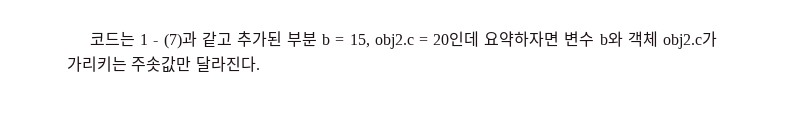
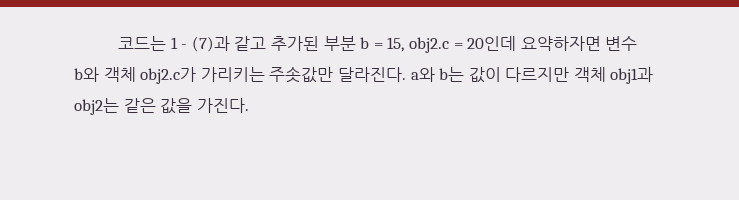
- 코드는 1 - (7)과 같고 추가된 부분 b = 15, obj2.c = 20인데 요약하자면 변수 b와 객체 obj2.c가 가리키는 주솟값만 달라진다.
+ 코드는 1 - (7)과 같고 추가된 부분 b = 15, obj2.c = 20인데 요약하자면 변수 b와 객체 obj2.c가 가리키는 주솟값만 달라진다. a와 b는 값이 다르지만 객체 obj1과 obj2는 같은 값을 가진다.

